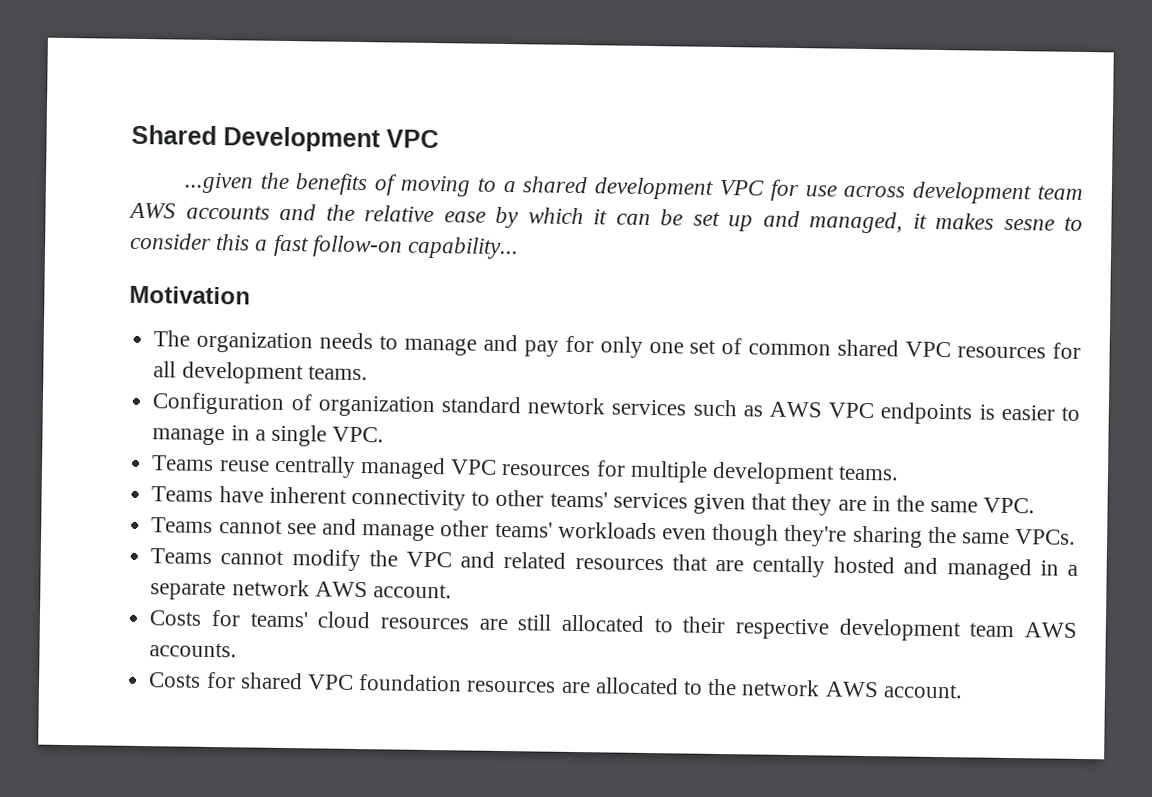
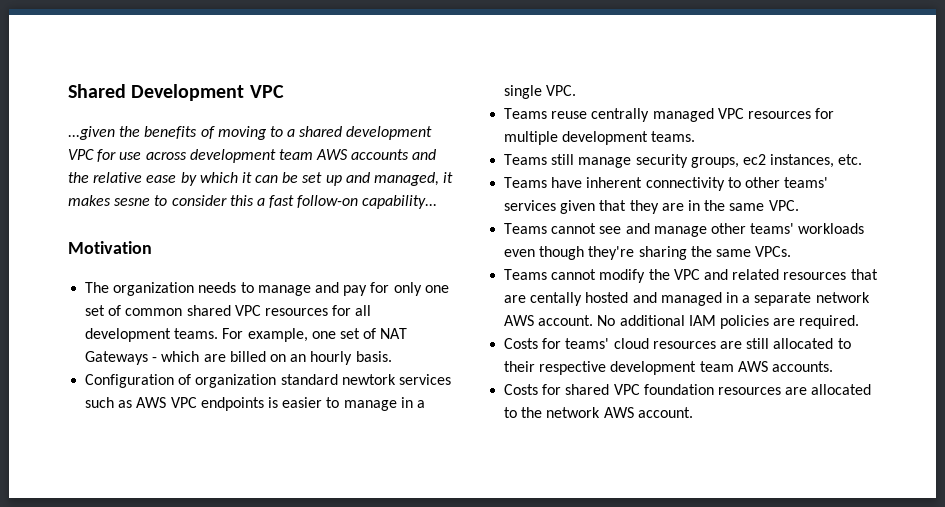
+ For example, one set of NAT Gateways - which are billed on an hourly basis.
+ Teams still manage security groups, ec2 instances, etc.
+ No additional IAM policies are required.

